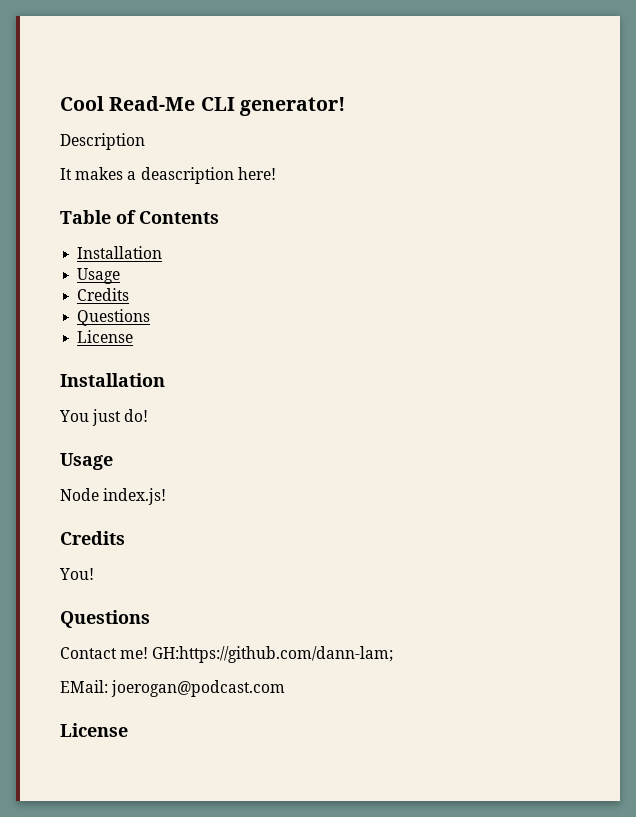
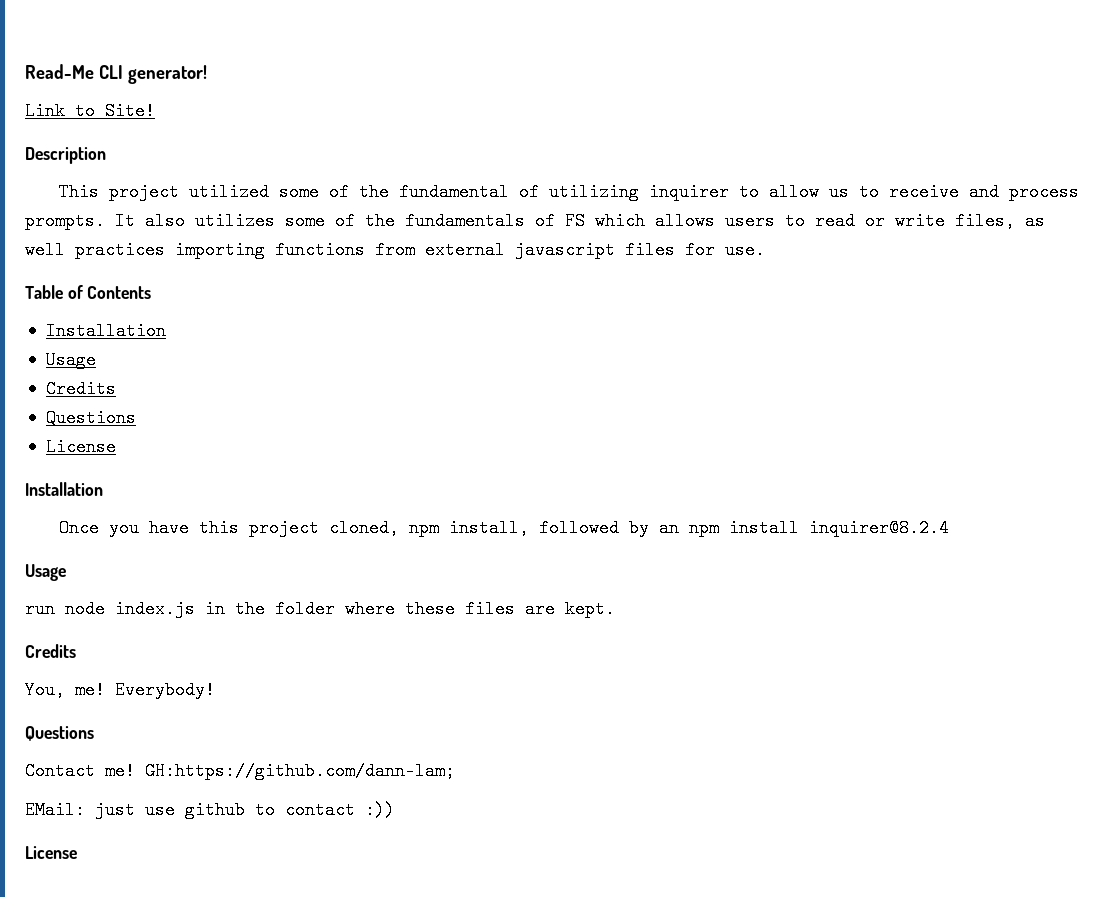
- Cool Read-Me CLI generator!
+ Read-Me CLI generator!
+ Link to Site!
  Description
- It makes a deascription here!
+ This project utilized some of the fundamental of utilizing inquirer to allow us to receive and process prompts. It also utilizes some of the fundamentals of FS which allows users to read or write files, as well practices importing functions from external javascript files for use.
- You just do!
+ Once you have this project cloned, npm install, followed by an npm install inquirer@8.2.4
  Usage
- Node index.js!
+ run node index.js in the folder where these files are kept.
  Credits
- You!
+ You, me! Everybody!
- EMail: joerogan@podcast.com
+ EMail: just use github to contact :))

